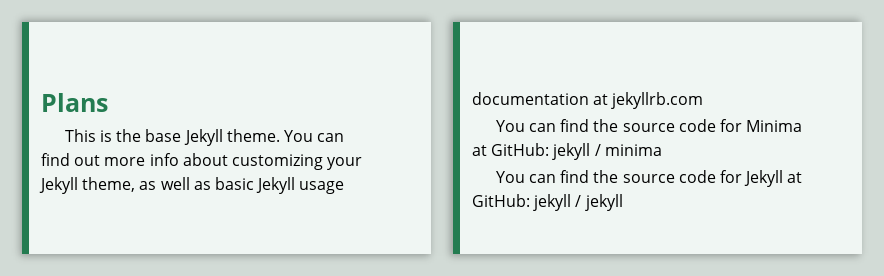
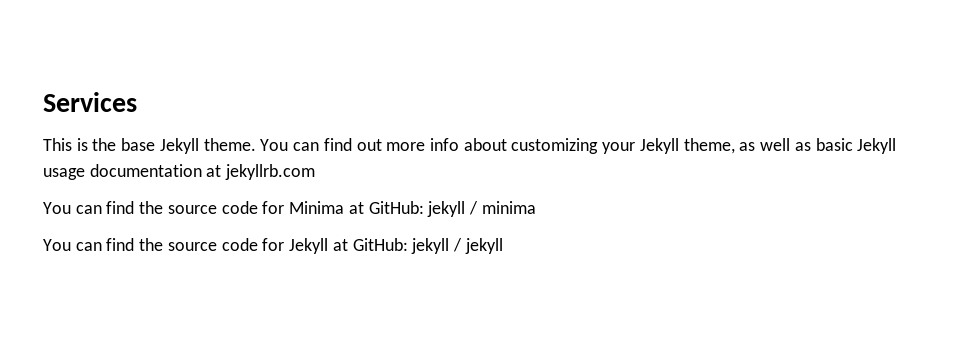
- Plans
+ Services

